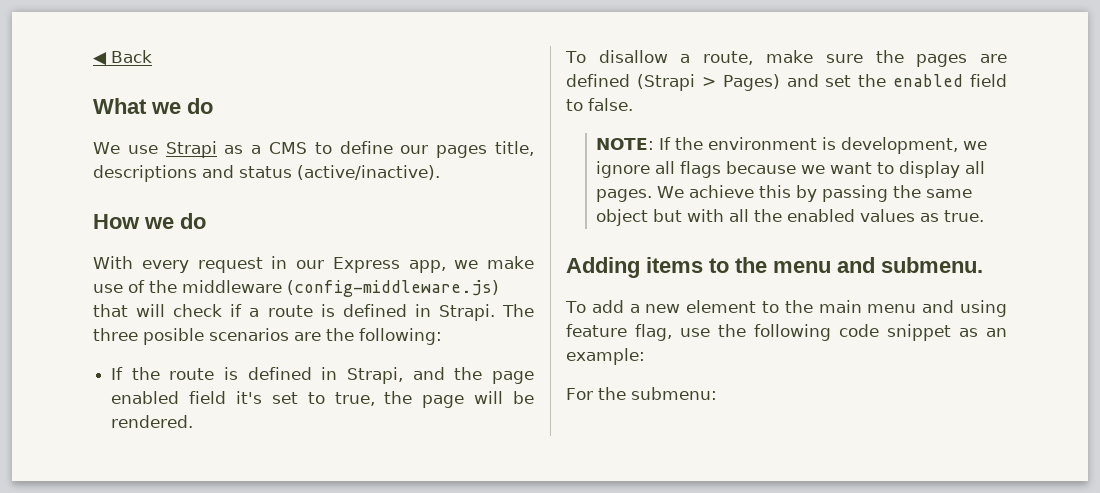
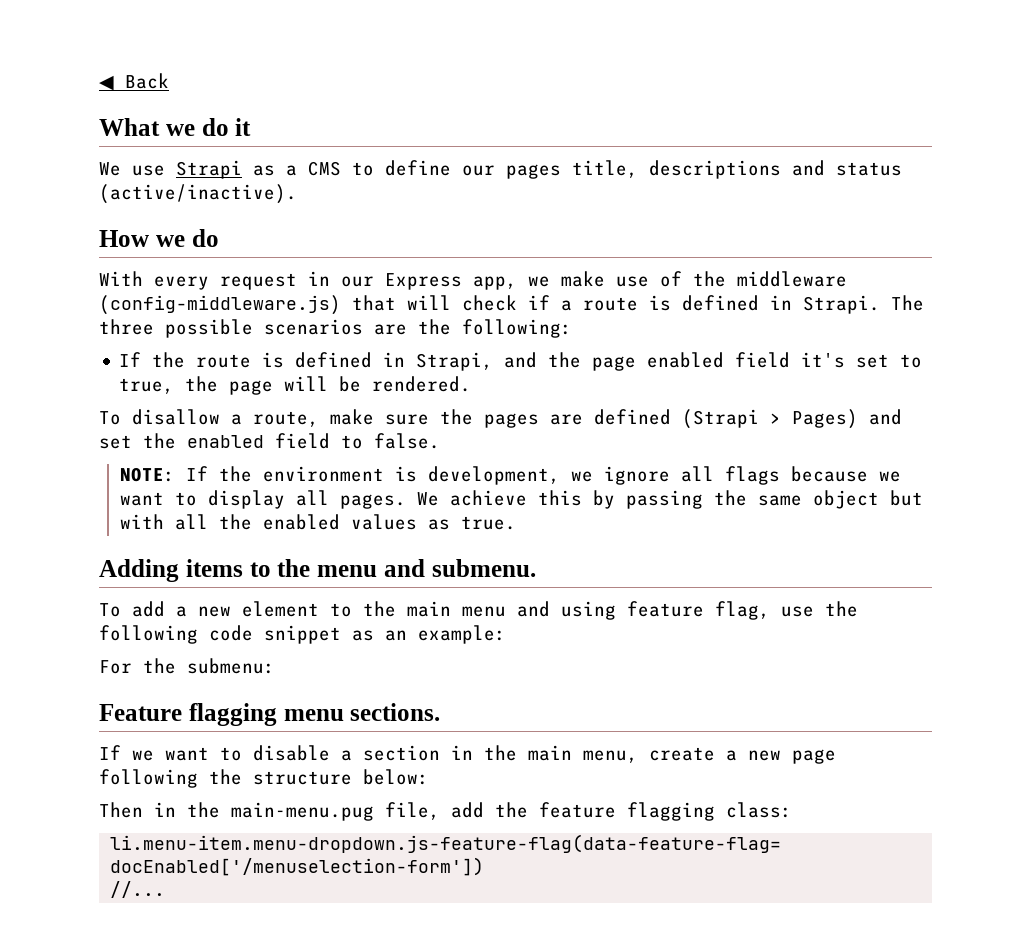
- What we do
+ What we do it
- The three posible scenarios are the following:
+ The three possible scenarios are the following:
+ Feature flagging menu sections.
+ If we want to disable a section in the main menu, create a new page following the structure below:
+ Then in the main-menu.pug file, add the feature flagging class:
+ li.menu-item.menu-dropdown.js-feature-flag(data-feature-flag= docEnabled['/menuselection-form'])
+ //...

